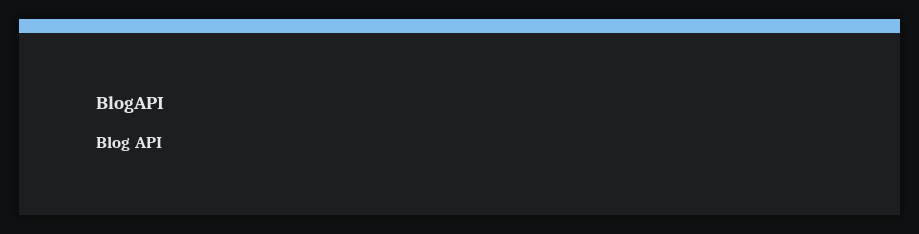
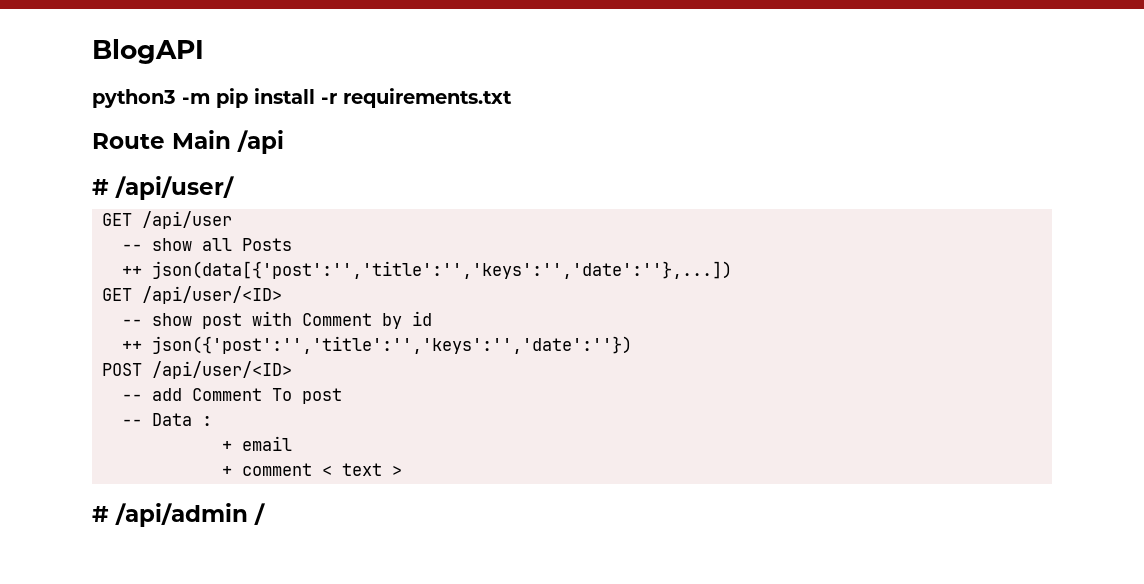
- Blog API
+ python3 -m pip install -r requirements.txt
+ Route Main /api
+ # /api/user/
+ GET /api/user
+ -- show all Posts
+ ++ json(data[{'post':'','title':'','keys':'','date':''},...])
+ GET /api/user/<ID>
+ -- show post with Comment by id
+ ++ json({'post':'','title':'','keys':'','date':''})
+ POST /api/user/<ID>
+ -- add Comment To post
+ -- Data :
+ + email
+ + comment < text >
+ # /api/admin /

